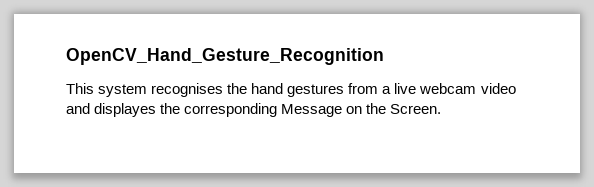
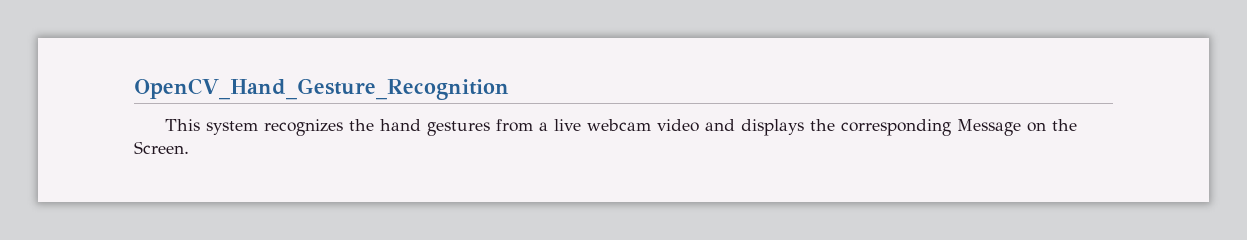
- This system recognises the hand gestures from a live webcam video and displayes the corresponding Message on the Screen.
+ This system recognizes the hand gestures from a live webcam video and displays the corresponding Message on the Screen.

